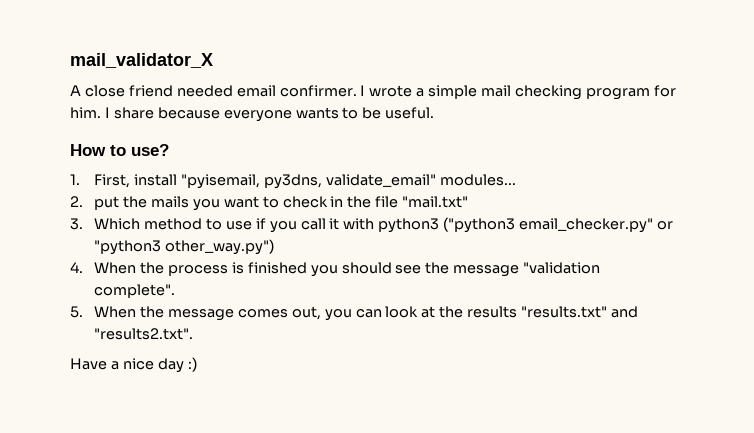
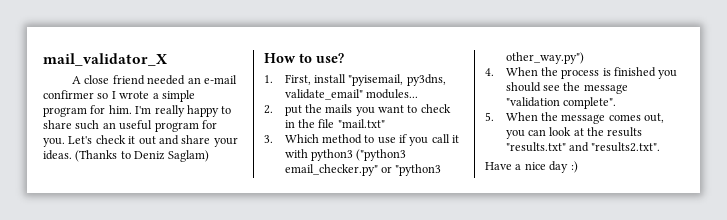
- A close friend needed email confirmer. I wrote a simple mail checking program for him.
+ A close friend needed an e-mail confirmer so I wrote a simple program for him.
- I share because everyone wants to be useful.
+ I'm really happy to share such an useful program for you. Let's check it out and share your ideas. (Thanks to Deniz Saglam)

